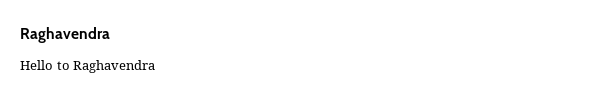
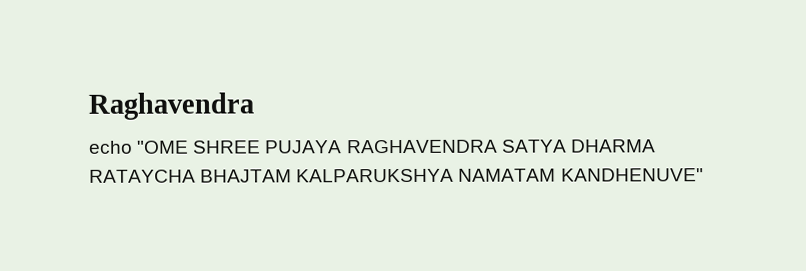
- Hello to Raghavendra
+ echo "OME SHREE PUJAYA RAGHAVENDRA SATYA DHARMA RATAYCHA BHAJTAM KALPARUKSHYA NAMATAM KANDHENUVE"

